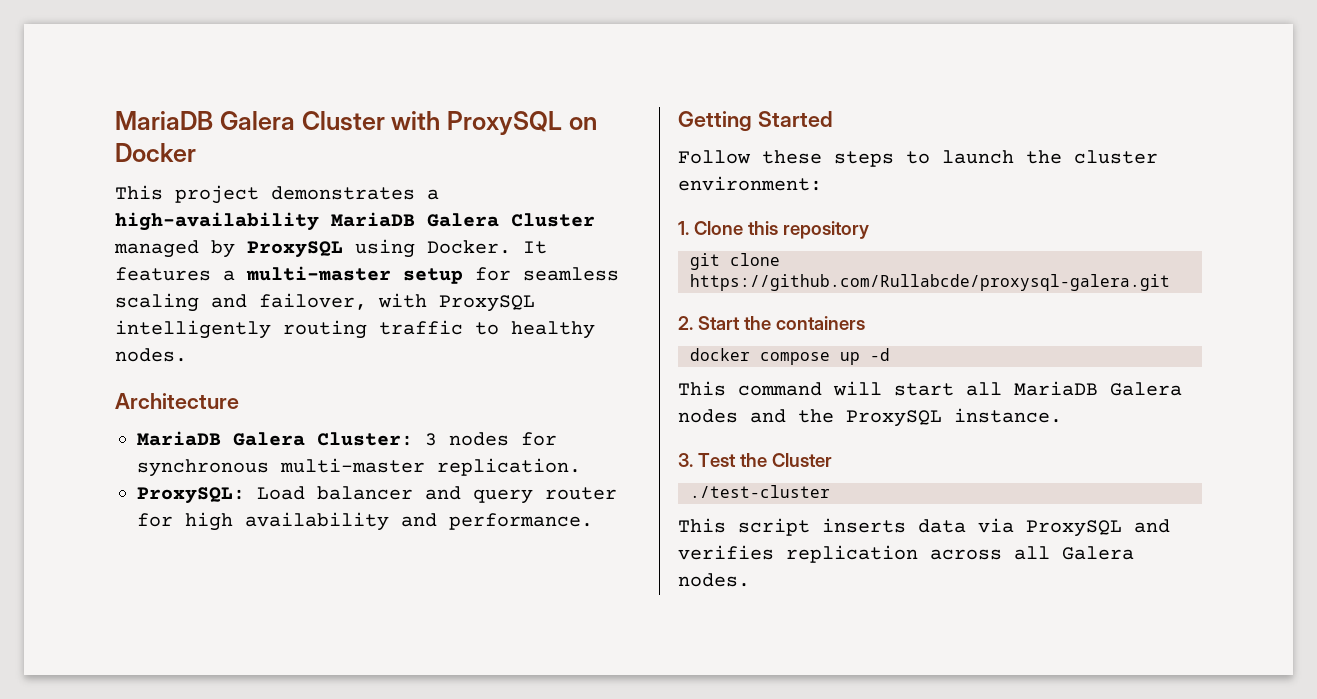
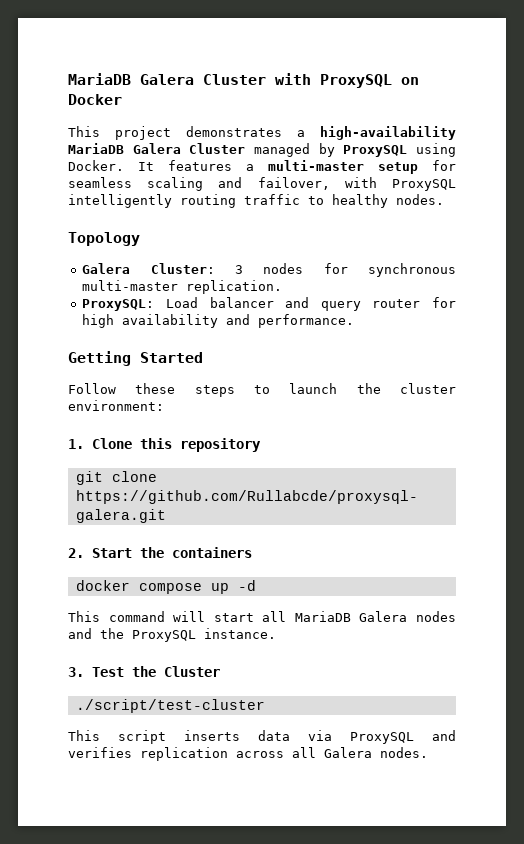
- Architecture
- MariaDB Galera Cluster: 3 nodes for synchronous multi-master replication.
+ Topology
+ Galera Cluster: 3 nodes for synchronous multi-master replication.
- ./test-cluster
+ ./script/test-cluster

